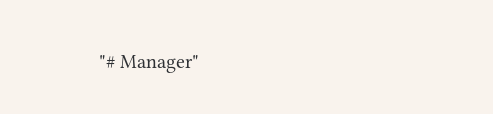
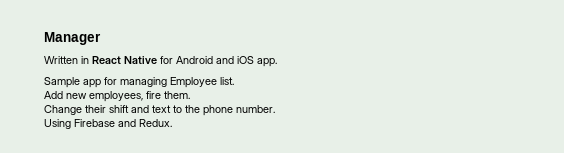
- "# Manager"
+ Manager
+ Written in React Native for Android and iOS app.
+ Sample app for managing Employee list.
+ Add new employees, fire them.
+ Change their shift and text to the phone number.
+ Using Firebase and Redux.

